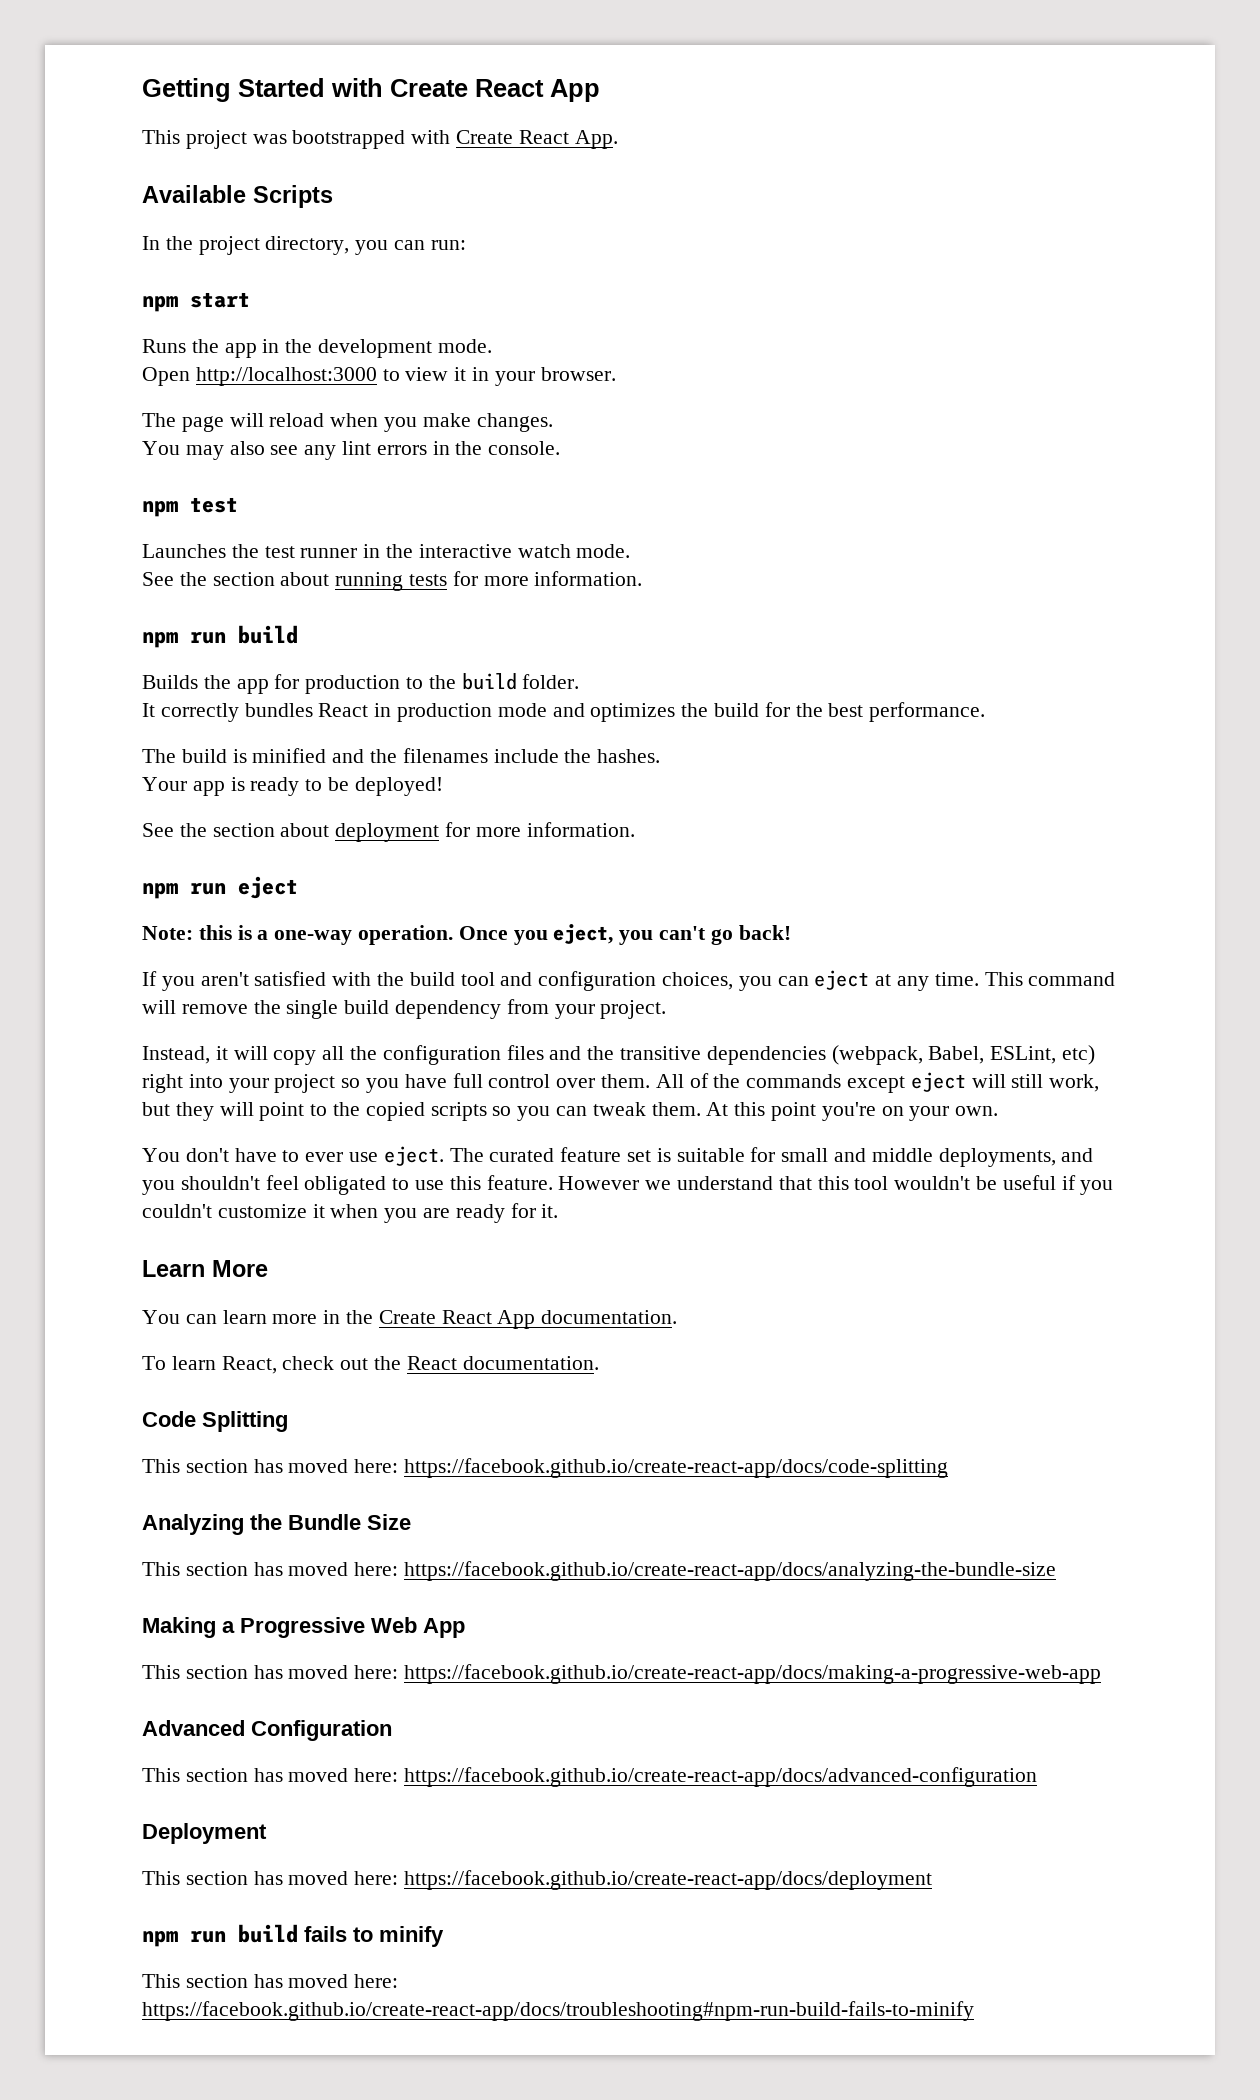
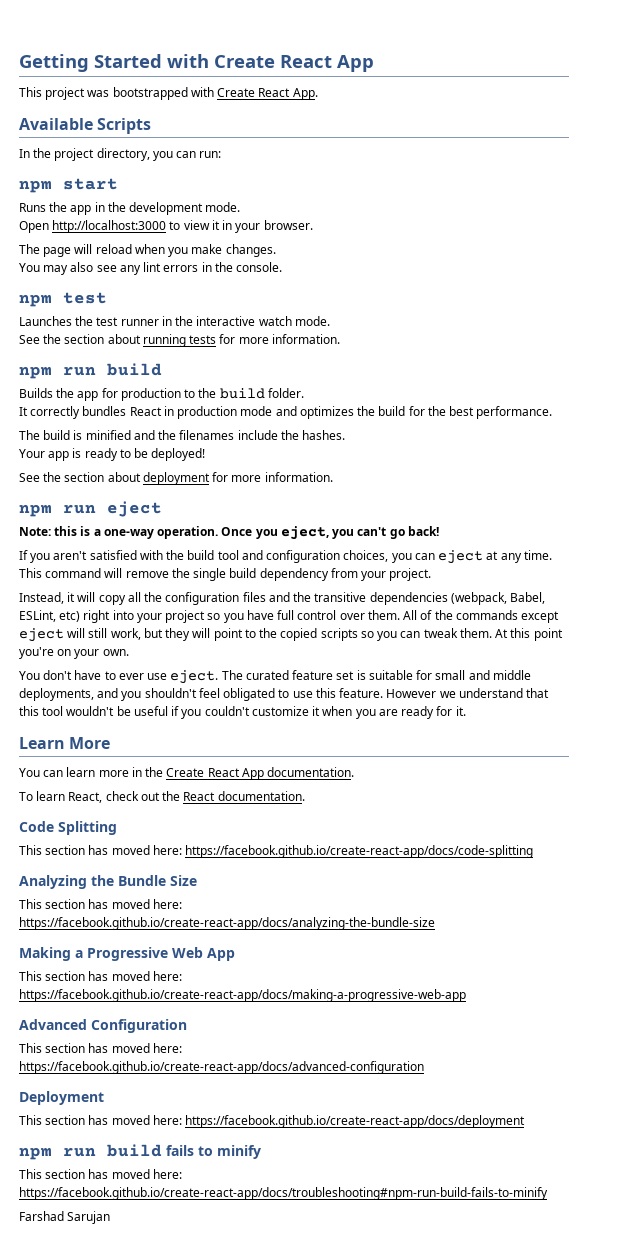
+ Farshad Sarujan

